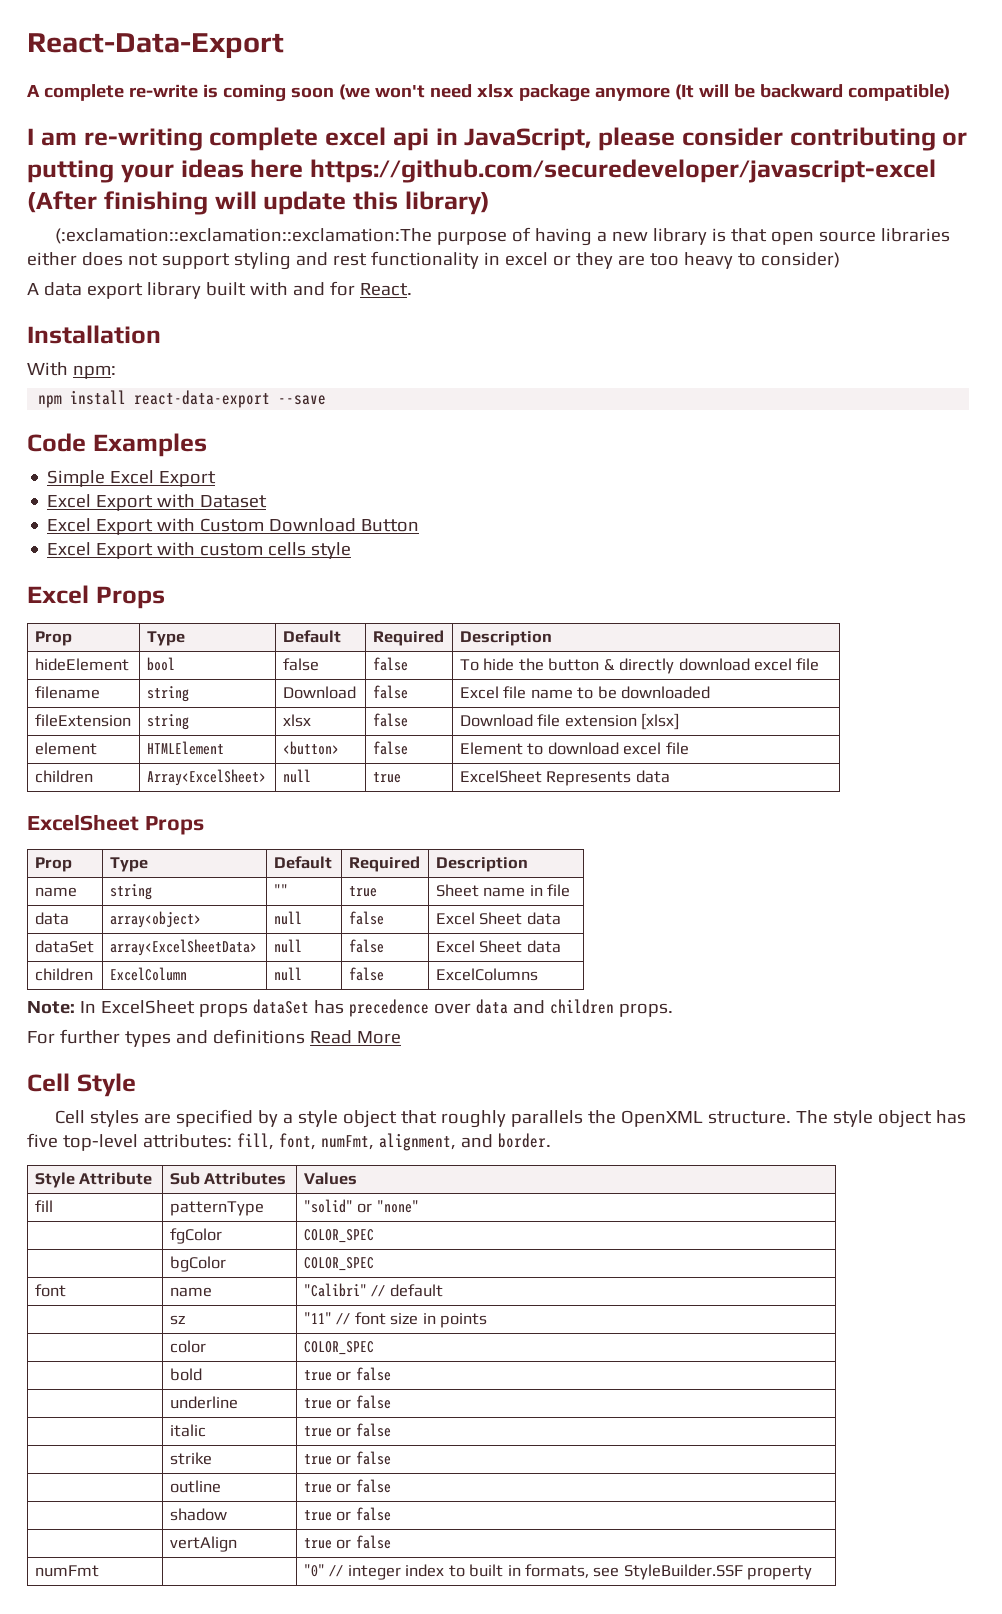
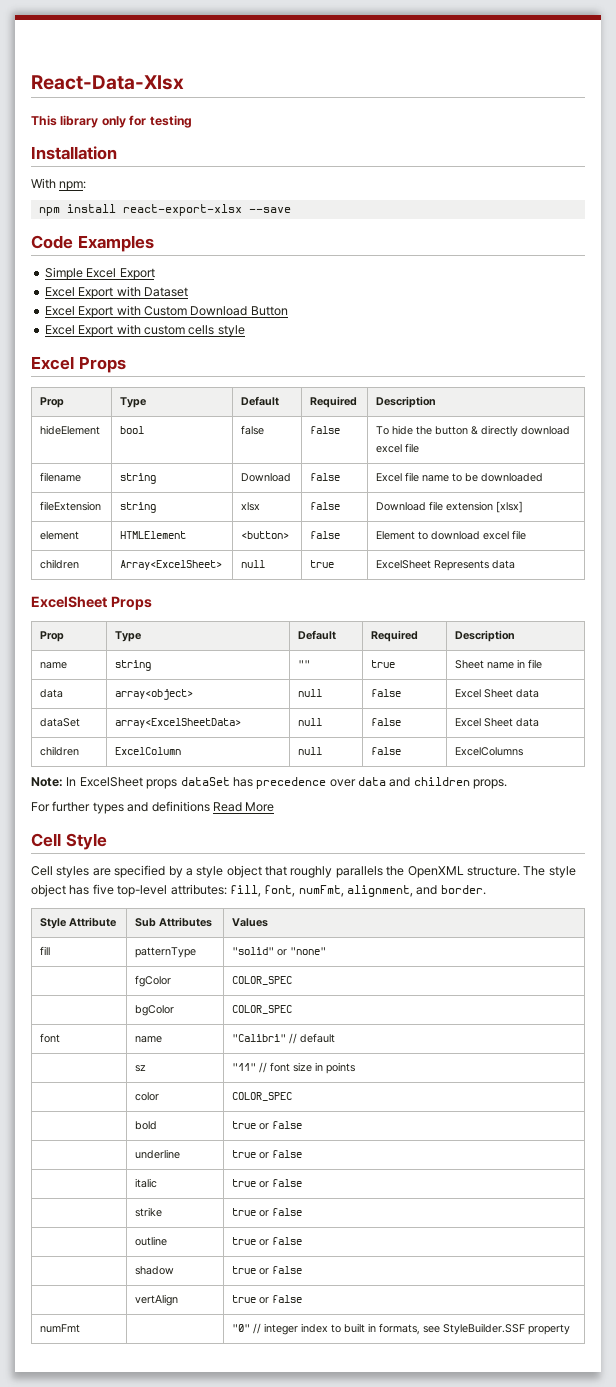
- React-Data-Export
- A complete re-write is coming soon (we won't need xlsx package anymore (It will be backward compatible)
- I am re-writing complete excel api in JavaScript, please consider contributing or putting your ideas here https://github.com/securedeveloper/javascript-excel (After finishing will update this library)
- (:exclamation::exclamation::exclamation:The purpose of having a new library is that open source libraries either does not support styling and rest functionality in excel or they are too heavy to consider)
- A data export library built with and for React.
+ React-Data-Xlsx
+ This library only for testing
- npm install react-data-export --save
+ npm install react-export-xlsx --save

